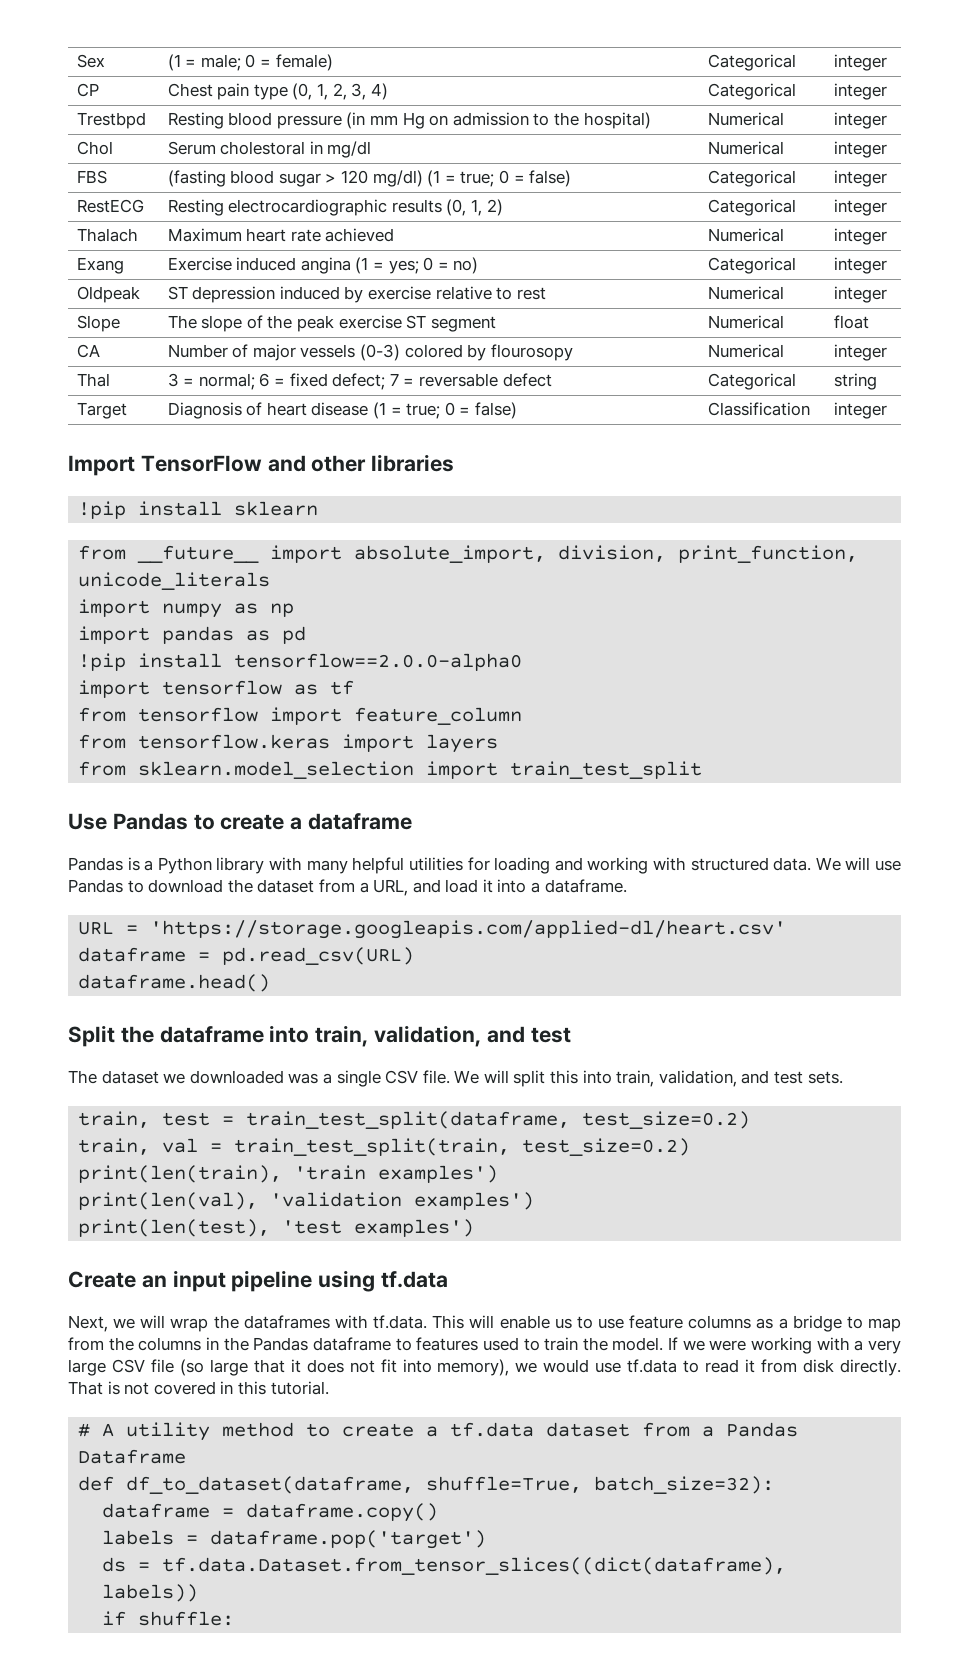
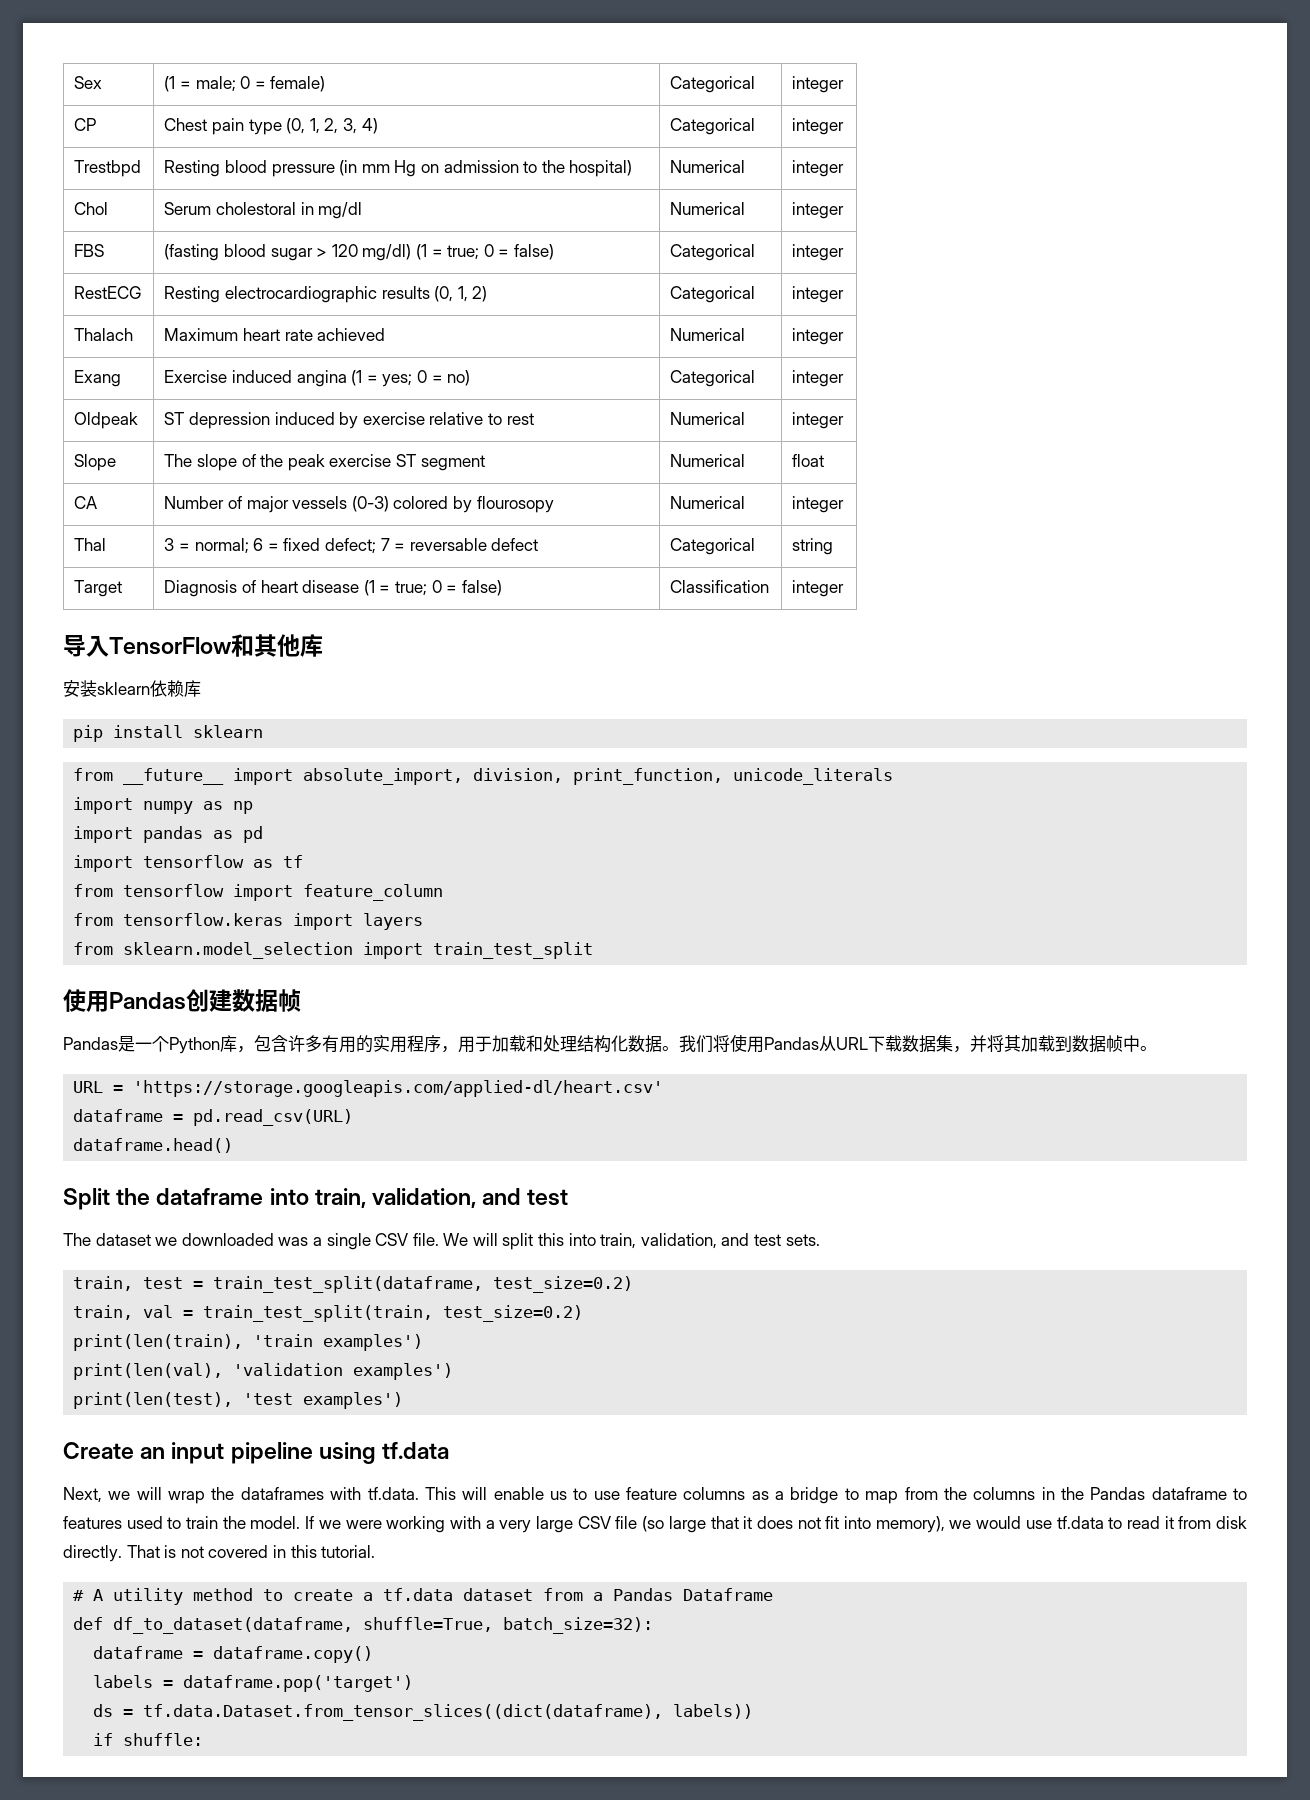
- Import TensorFlow and other libraries
- !pip install sklearn
+ 导入TensorFlow和其他库
+ 安装sklearn依赖库
+ pip install sklearn
- !pip install tensorflow==2.0.0-alpha0
- Use Pandas to create a dataframe
- Pandas is a Python library with many helpful utilities for loading and working with structured data. We will use Pandas to download the dataset from a URL, and load it into a dataframe.
+ 使用Pandas创建数据帧
+ Pandas是一个Python库，包含许多有用的实用程序，用于加载和处理结构化数据。我们将使用Pandas从URL下载数据集，并将其加载到数据帧中。

